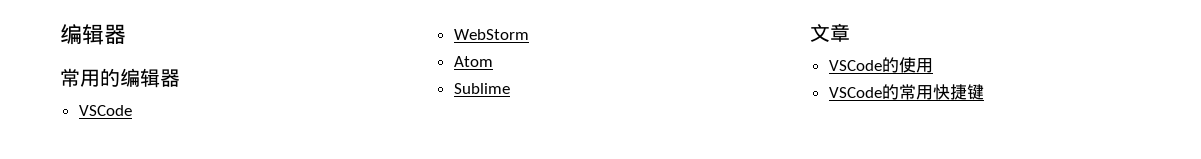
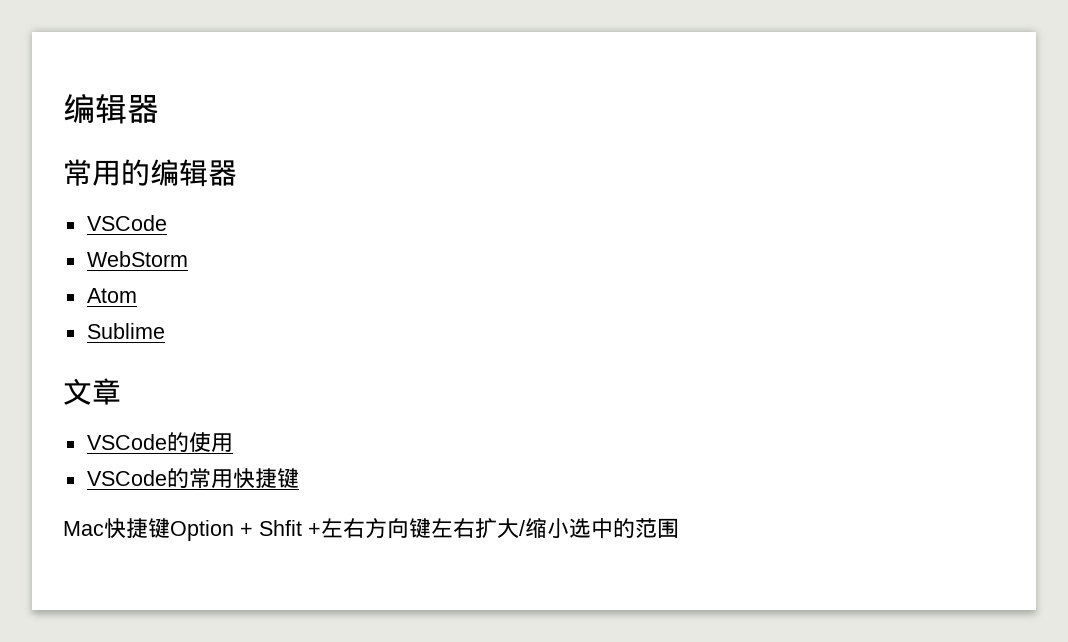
+ Mac快捷键Option + Shfit +左右方向键左右扩大/缩小选中的范围

